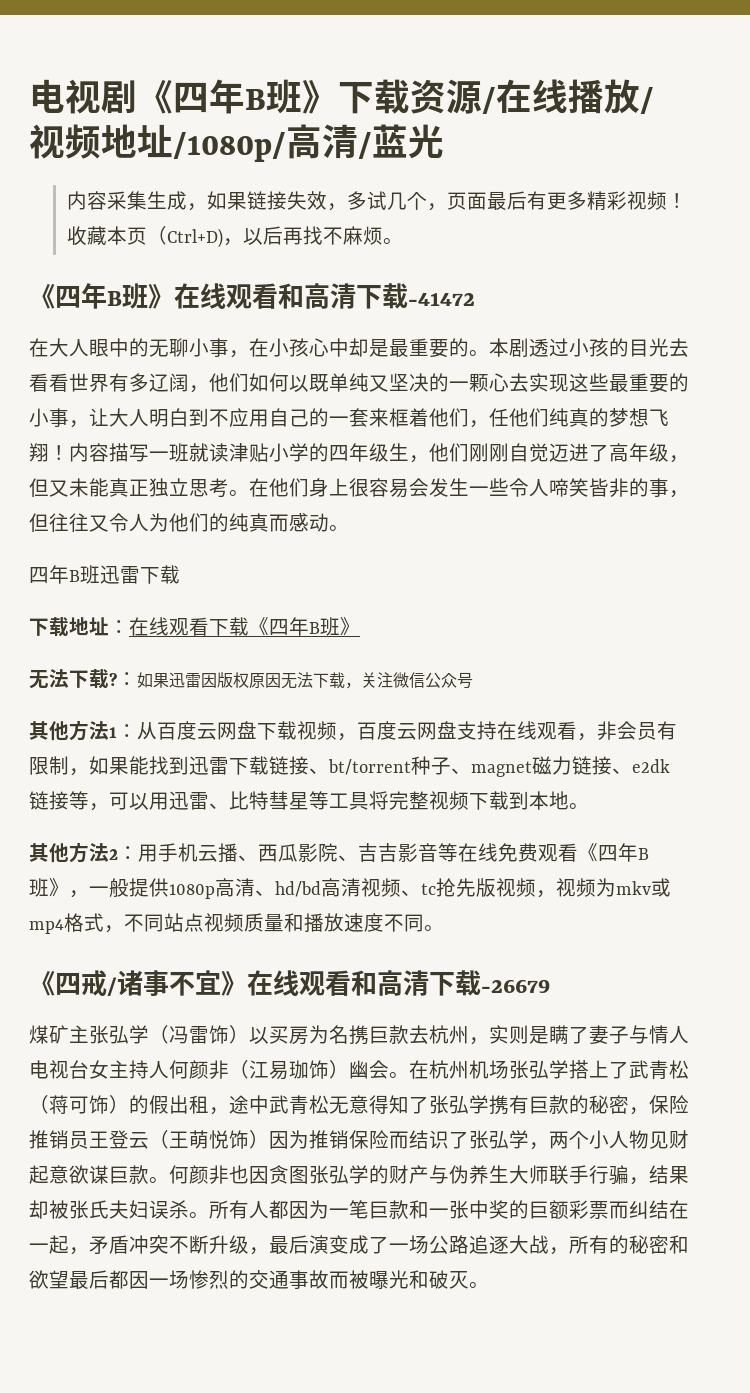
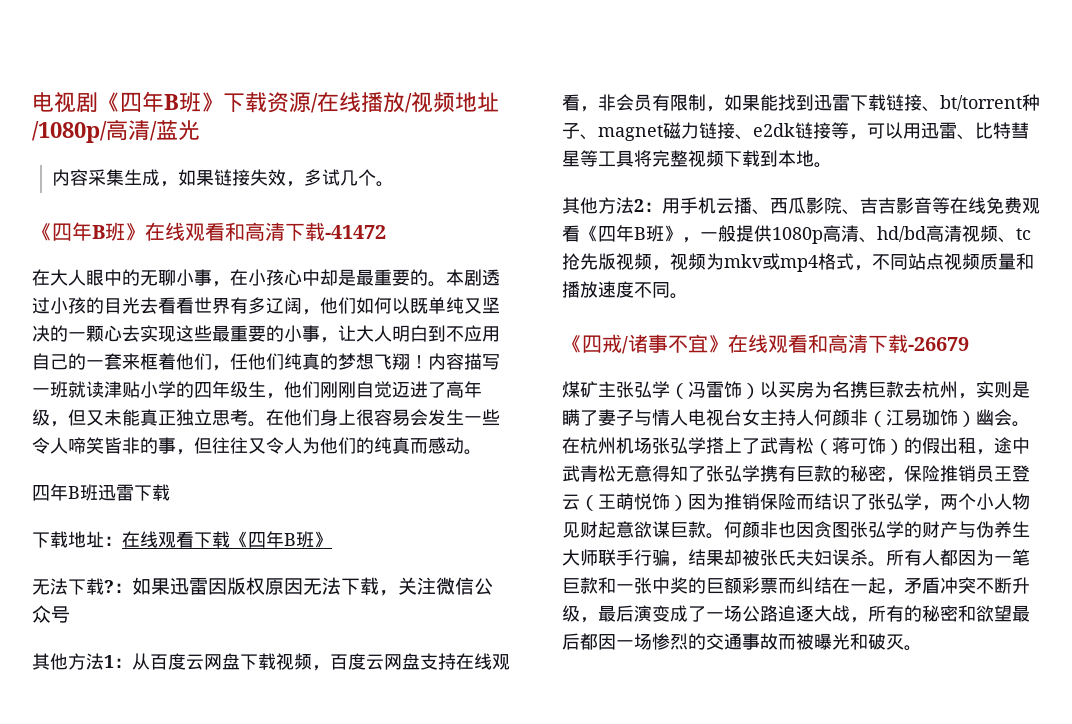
- 内容采集生成，如果链接失效，多试几个，页面最后有更多精彩视频！收藏本页（Ctrl+D)，以后再找不麻烦。
+ 内容采集生成，如果链接失效，多试几个。

